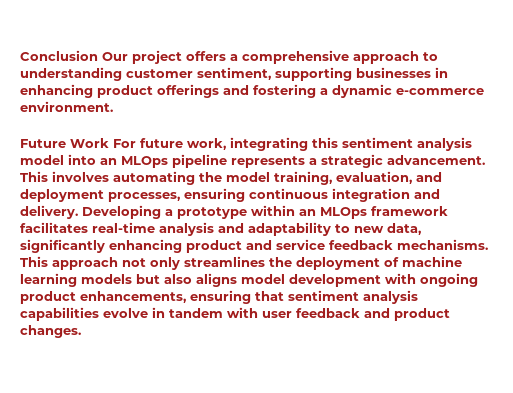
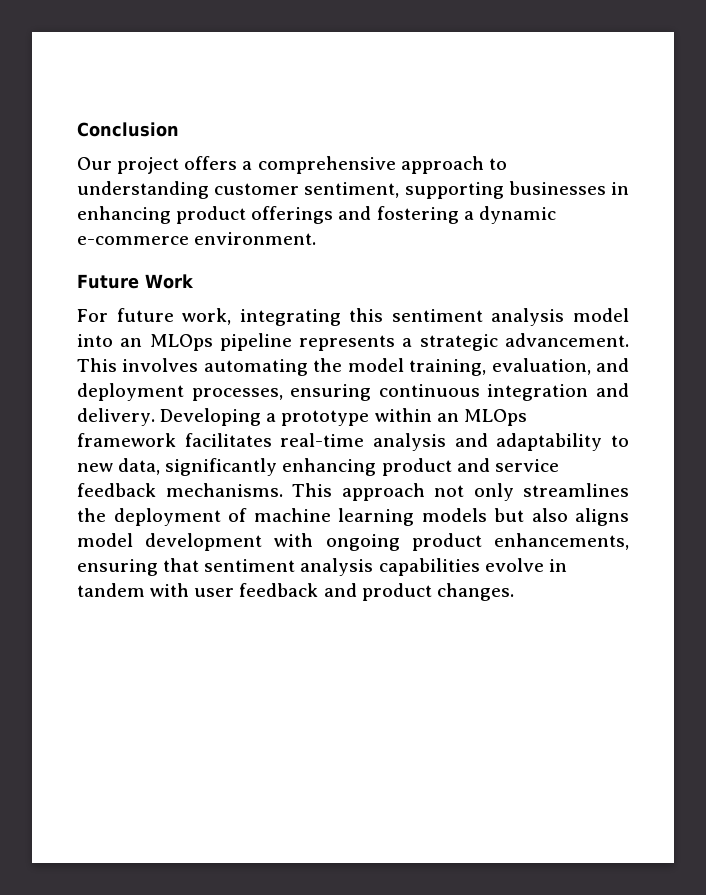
- Conclusion Our project offers a comprehensive approach to understanding customer sentiment, supporting businesses in enhancing product offerings and fostering a dynamic e-commerce environment.
+ Conclusion
+ Our project offers a comprehensive approach to understanding customer sentiment, supporting businesses in enhancing product offerings and fostering a dynamic e-commerce environment.
- Future Work For future work, integrating this sentiment analysis model into an MLOps pipeline represents a strategic advancement.
+ Future Work
+ For future work, integrating this sentiment analysis model into an MLOps pipeline represents a strategic advancement.

